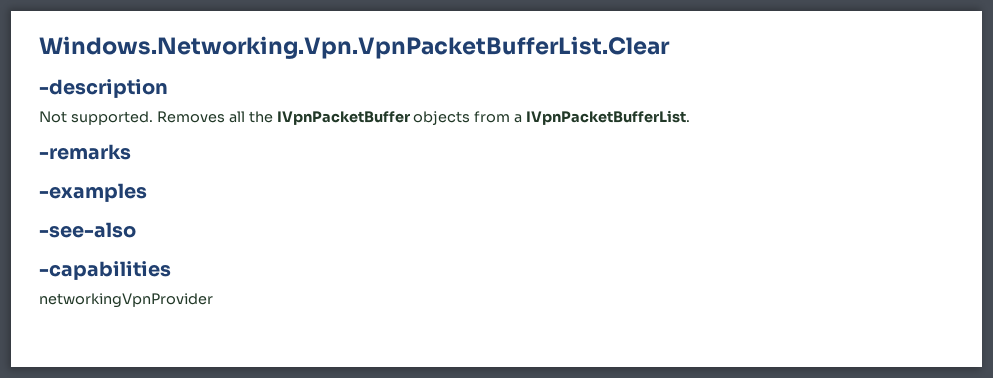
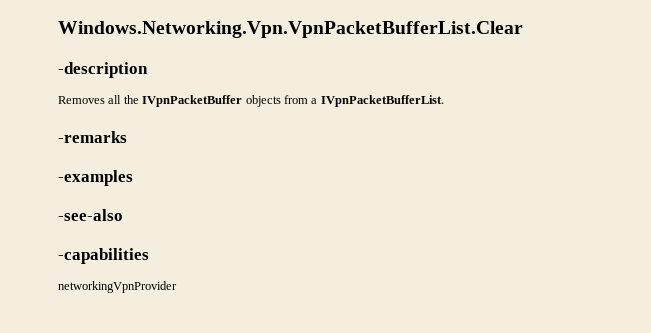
- Not supported.

